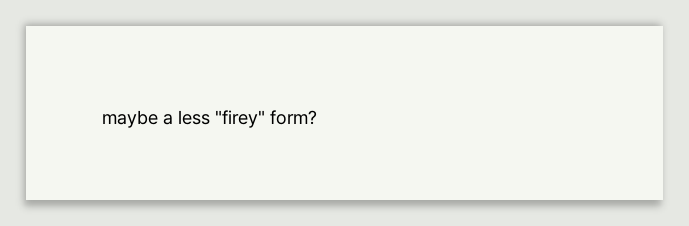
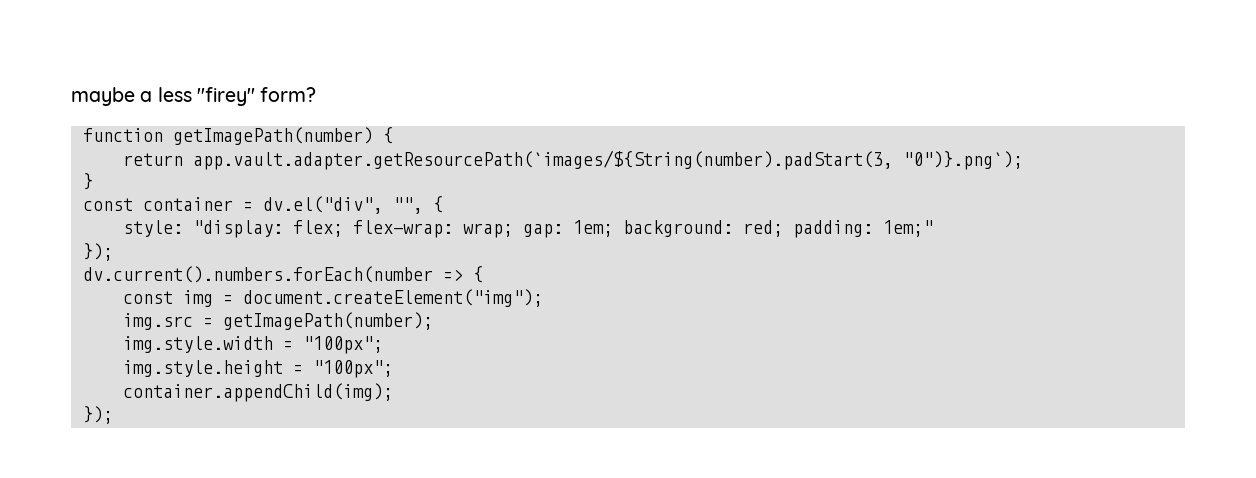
+ function getImagePath(number) {
+ return app.vault.adapter.getResourcePath(`images/${String(number).padStart(3, "0")}.png`);
+ }
+ const container = dv.el("div", "", {
+ style: "display: flex; flex-wrap: wrap; gap: 1em; background: red; padding: 1em;"
+ });
+ dv.current().numbers.forEach(number => {
+ const img = document.createElement("img");
+ img.src = getImagePath(number);
+ img.style.width = "100px";
+ img.style.height = "100px";
+ container.appendChild(img);
+ });

